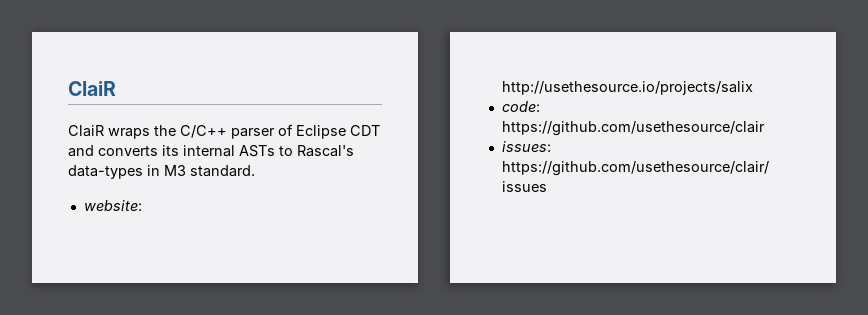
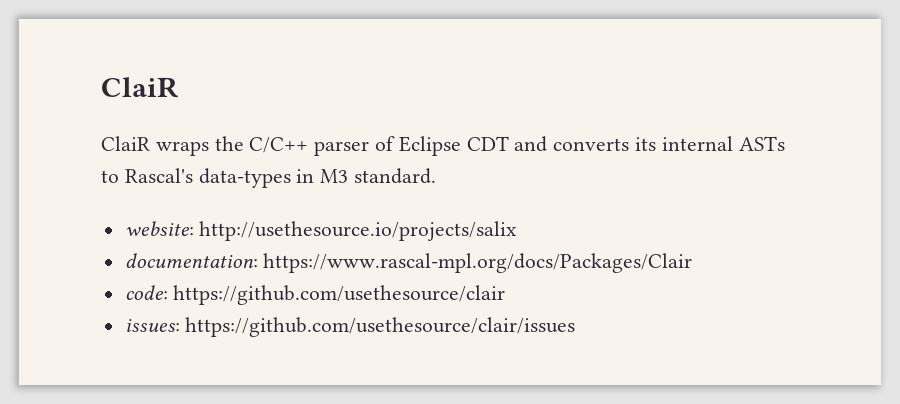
+ documentation: https://www.rascal-mpl.org/docs/Packages/Clair

